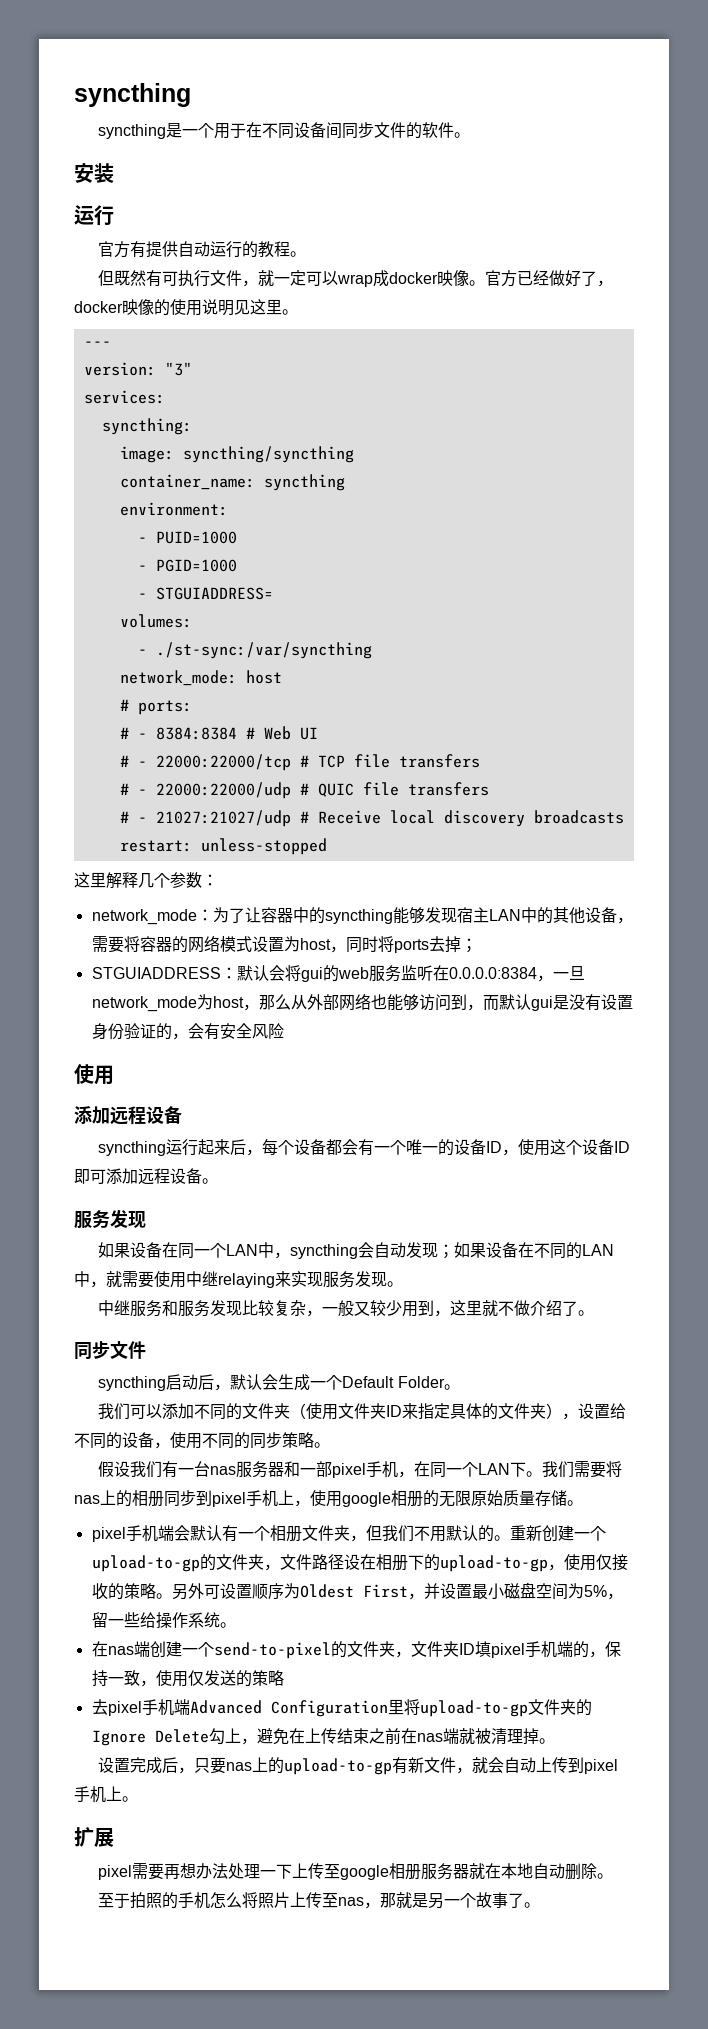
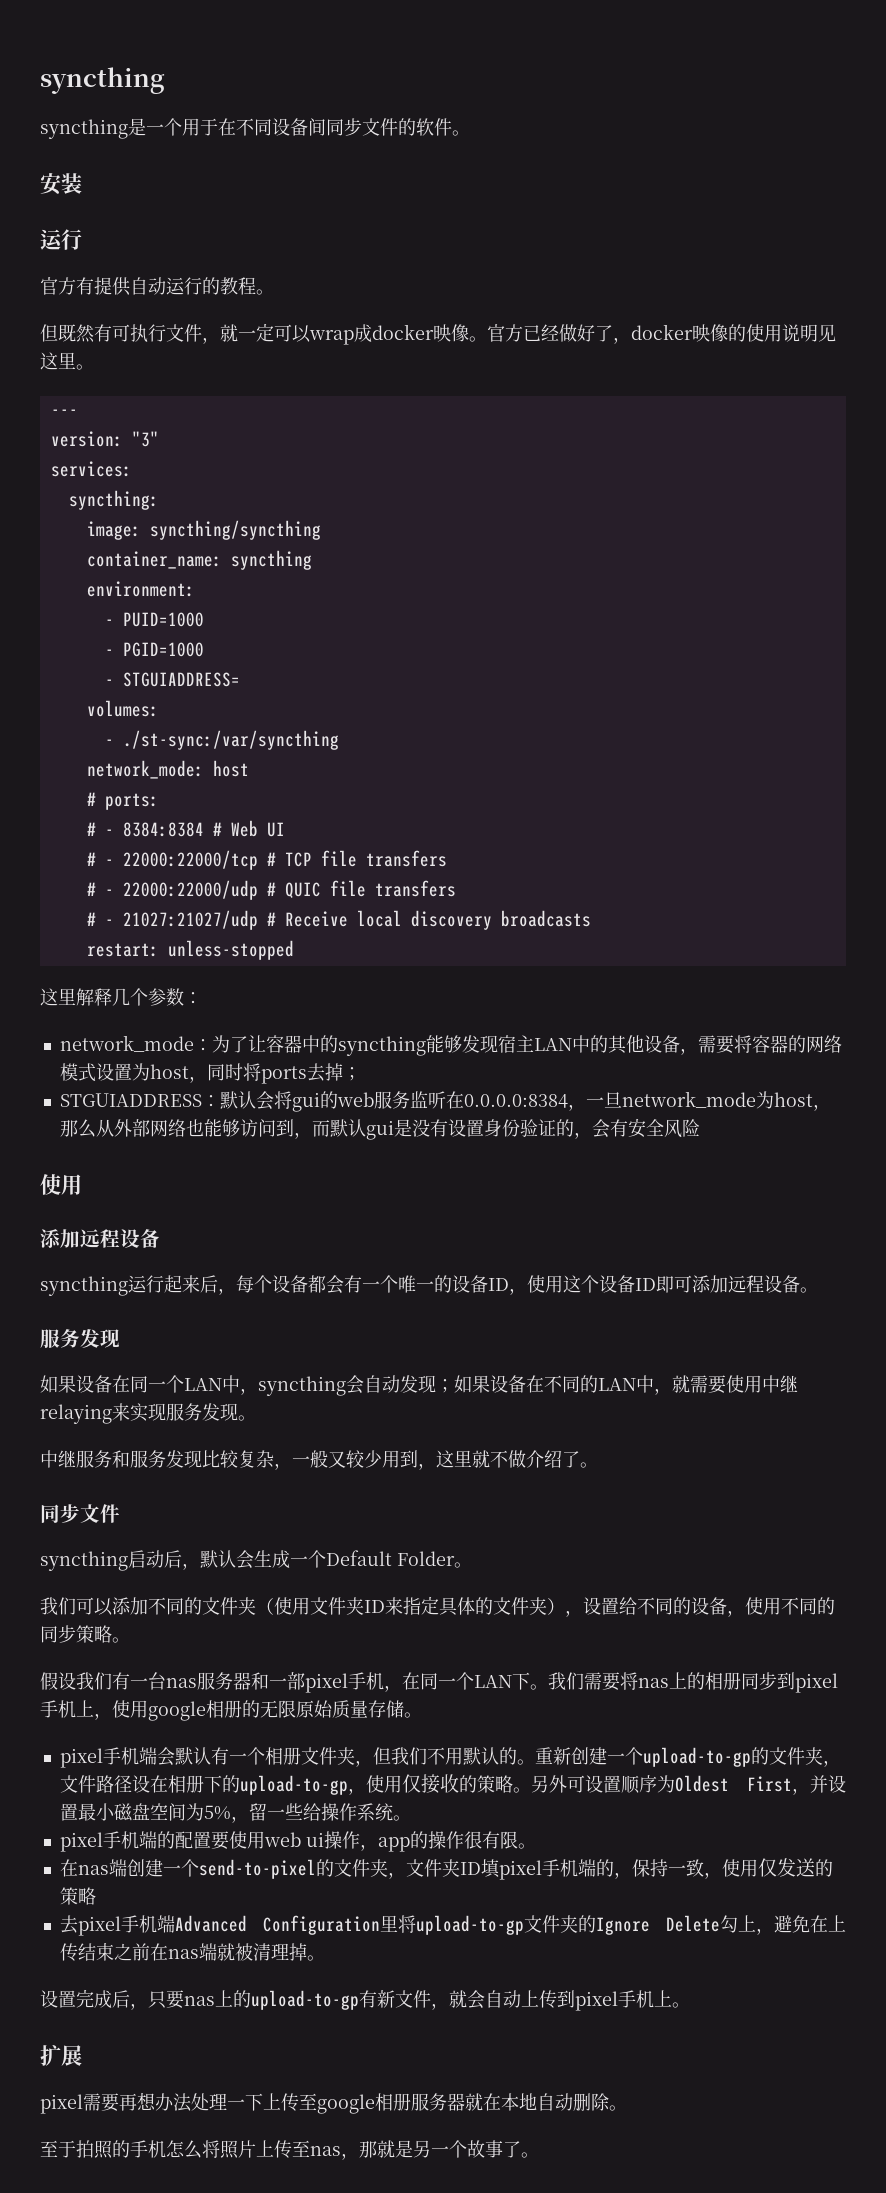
+ pixel手机端的配置要使用web ui操作，app的操作很有限。

